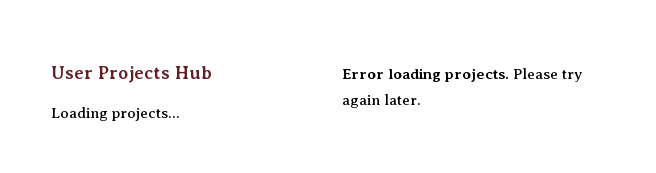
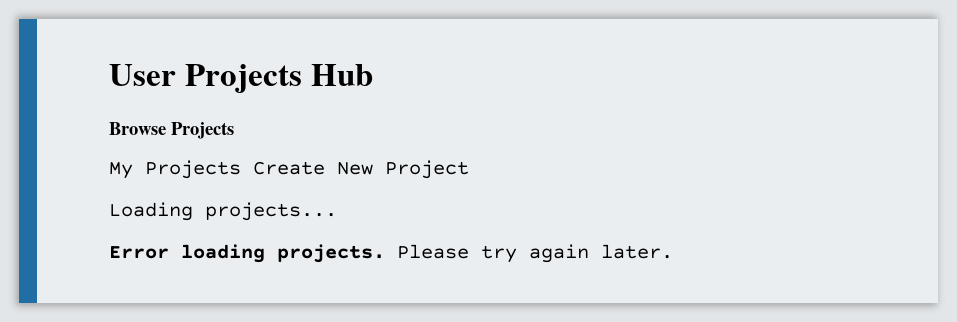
+ Browse Projects
+ My Projects Create New Project

